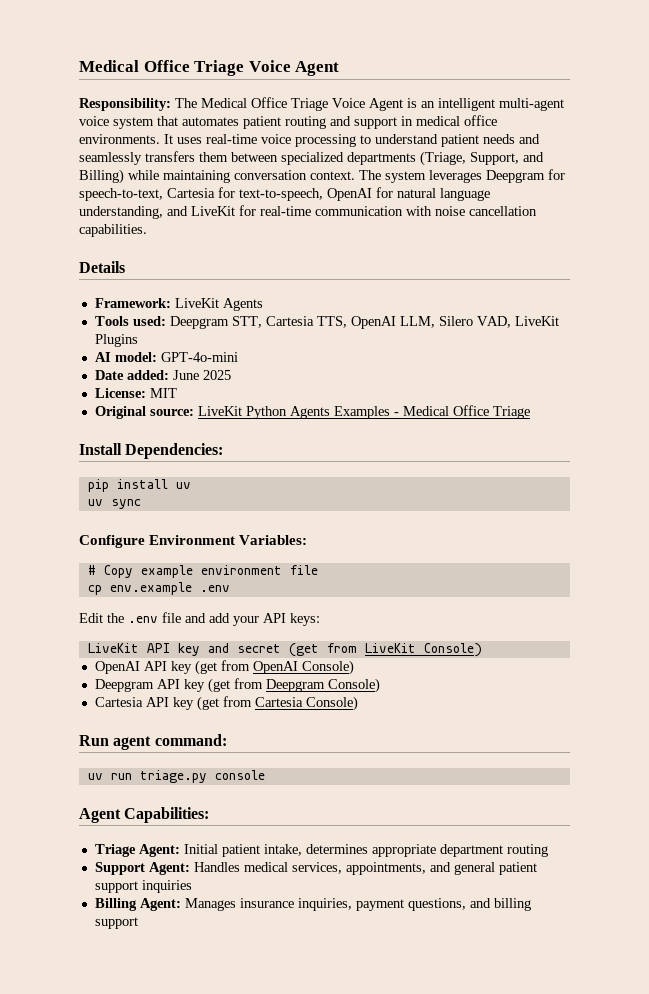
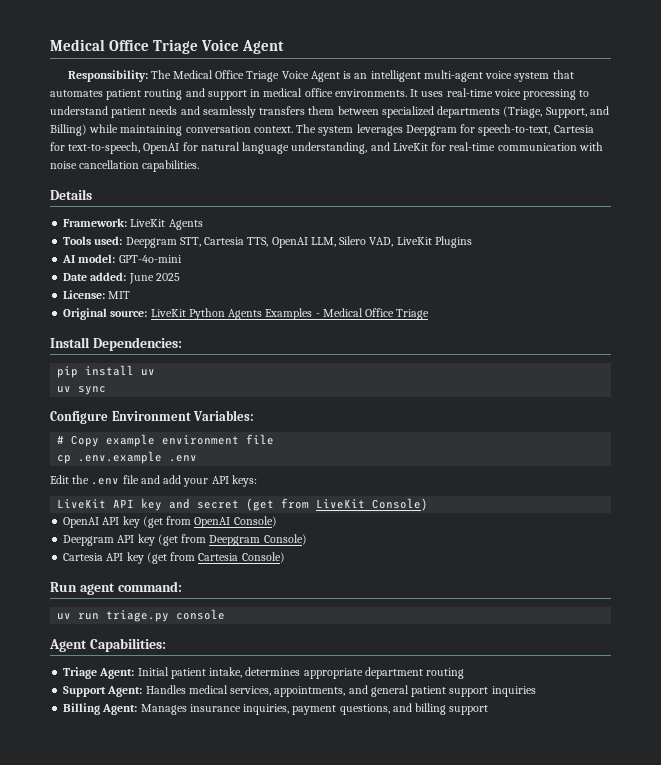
- cp env.example .env
+ cp .env.example .env

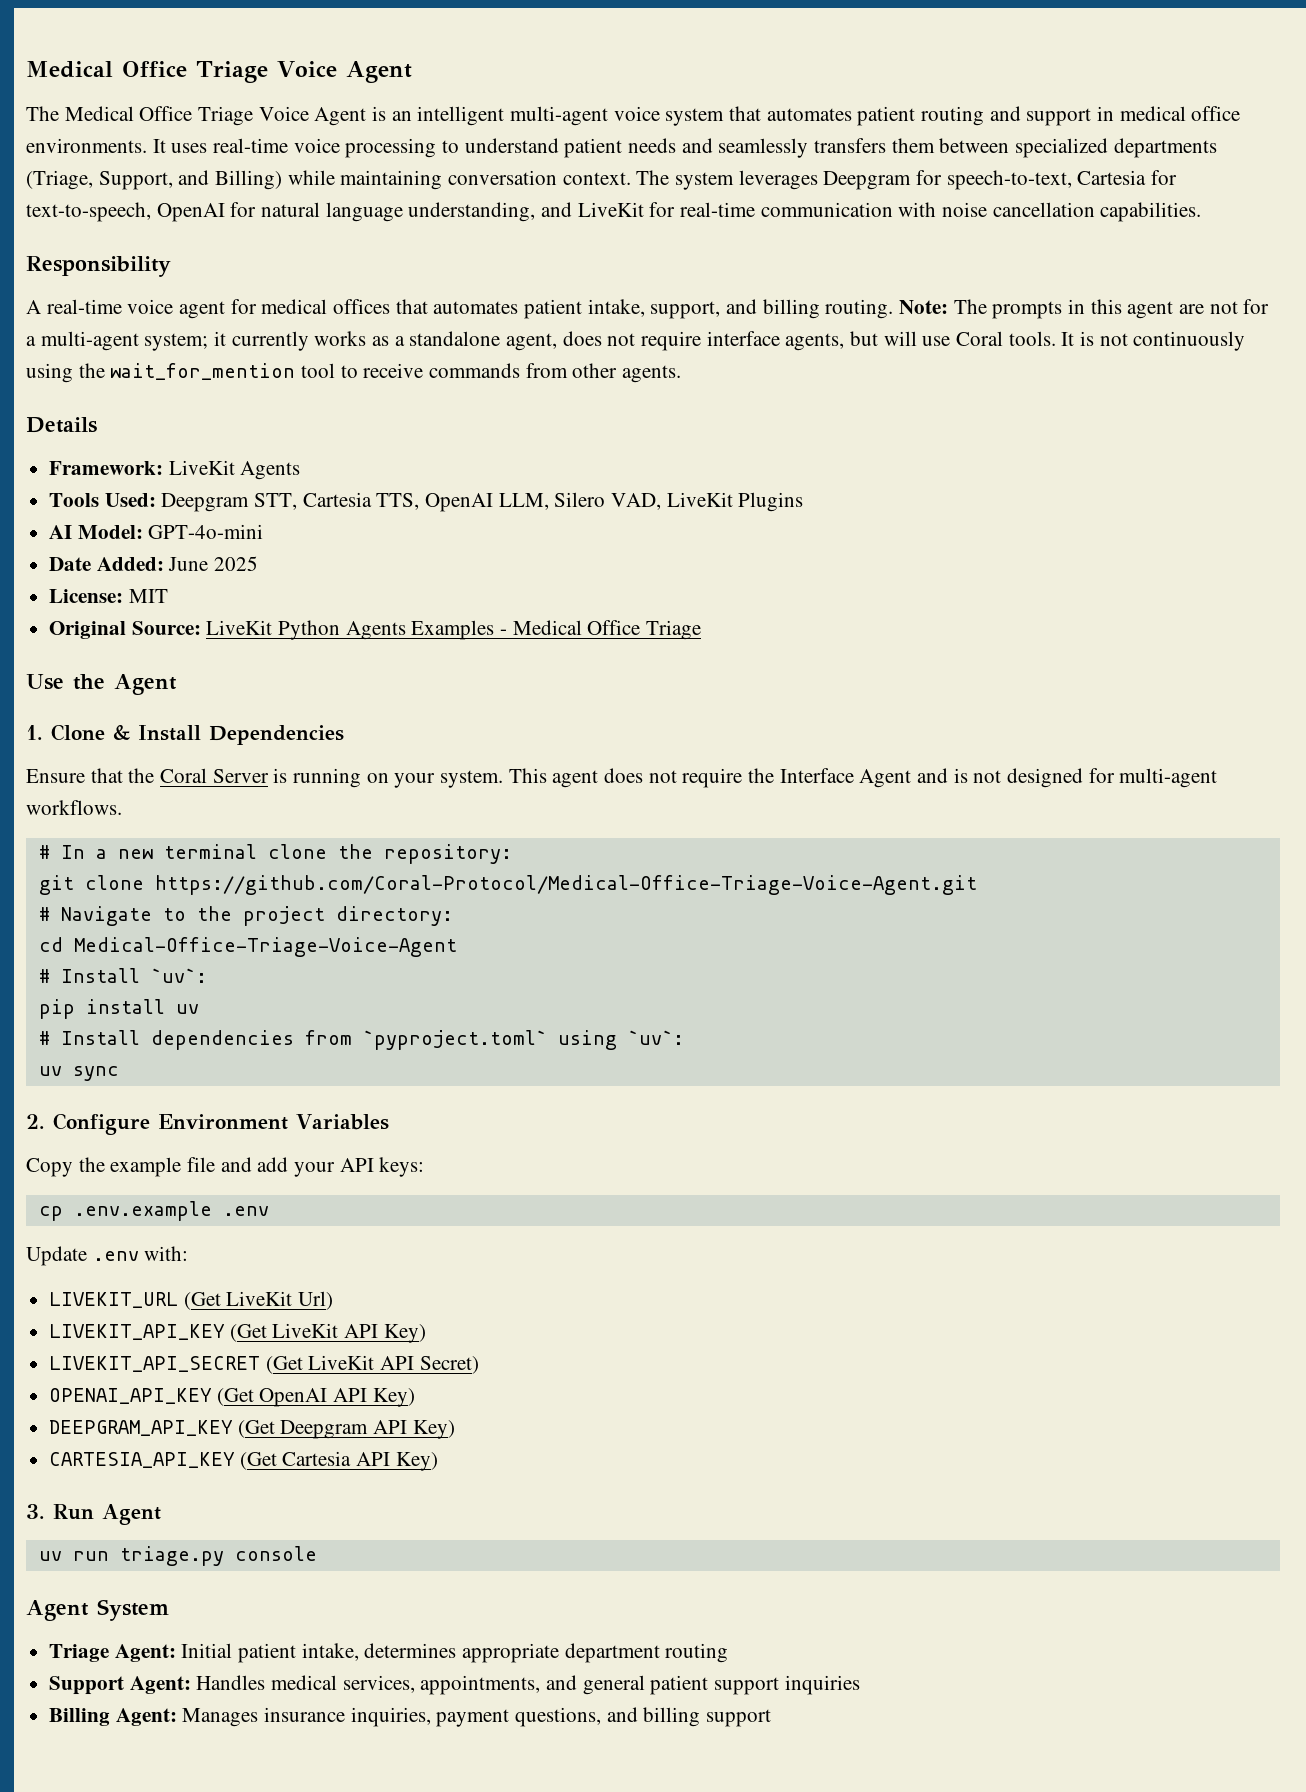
- Responsibility: The Medical Office Triage Voice Agent is an intelligent multi-agent voice system that automates patient routing and support in medical office environments.
+ The Medical Office Triage Voice Agent is an intelligent multi-agent voice system that automates patient routing and support in medical office environments.
+ Responsibility
+ A real-time voice agent for medical offices that automates patient intake, support, and billing routing. Note: The prompts in this agent are not for a multi-agent system; it currently works as a standalone agent, does not require interface agents, but will use Coral tools. It is not continuously using the wait_for_mention tool to receive commands from other agents.
- Tools used: Deepgram STT, Cartesia TTS, OpenAI LLM, Silero VAD, LiveKit Plugins
+ Tools Used: Deepgram STT, Cartesia TTS, OpenAI LLM, Silero VAD, LiveKit Plugins
- AI model: GPT-4o-mini
+ AI Model: GPT-4o-mini
- Date added: June 2025
+ Date Added: June 2025
- Original source: LiveKit Python Agents Examples - Medical Office Triage
+ Original Source: LiveKit Python Agents Examples - Medical Office Triage
- Install Dependencies:
+ Use the Agent
+ 1. Clone & Install Dependencies
+ Ensure that the Coral Server is running on your system. This agent does not require the Interface Agent and is not designed for multi-agent workflows.
+ # In a new terminal clone the repository:
+ git clone https://github.com/Coral-Protocol/Medical-Office-Triage-Voice-Agent.git
+ # Navigate to the project directory:
+ cd Medical-Office-Triage-Voice-Agent
+ # Install `uv`:
  pip install uv
+ # Install dependencies from `pyproject.toml` using `uv`:
- Configure Environment Variables:
- # Copy example environment file
- cp .env.example .env
- Edit the .env file and add your API keys:
+ 2. Configure Environment Variables
+ Copy the example file and add your API keys:
- LiveKit API key and secret (get from LiveKit Console)
- OpenAI API key (get from OpenAI Console)
- Deepgram API key (get from Deepgram Console)
- Cartesia API key (get from Cartesia Console)
- Run agent command:
+ cp .env.example .env
+ Update .env with:
+ LIVEKIT_URL (Get LiveKit Url)
+ LIVEKIT_API_KEY (Get LiveKit API Key)
+ LIVEKIT_API_SECRET (Get LiveKit API Secret)
+ OPENAI_API_KEY (Get OpenAI API Key)
+ DEEPGRAM_API_KEY (Get Deepgram API Key)
+ CARTESIA_API_KEY (Get Cartesia API Key)
+ 3. Run Agent
- Agent Capabilities:
+ Agent System

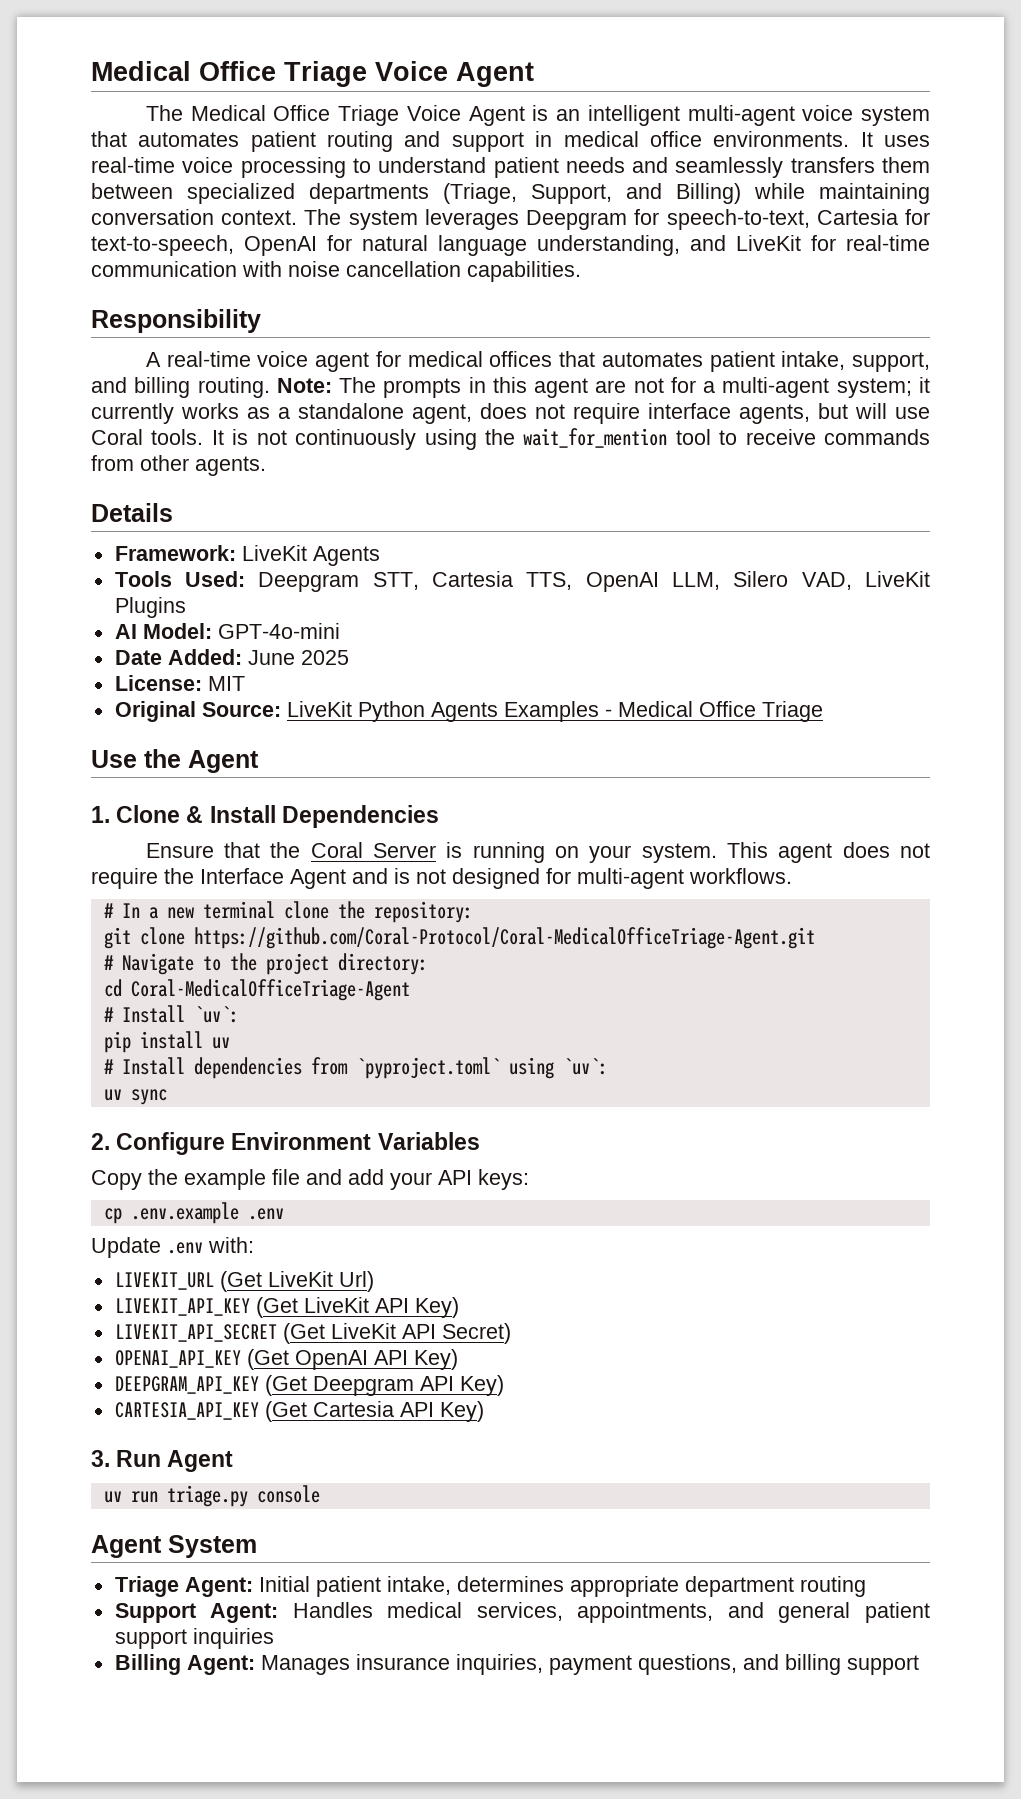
- git clone https://github.com/Coral-Protocol/Medical-Office-Triage-Voice-Agent.git
+ git clone https://github.com/Coral-Protocol/Coral-MedicalOfficeTriage-Agent.git
- cd Medical-Office-Triage-Voice-Agent
+ cd Coral-MedicalOfficeTriage-Agent

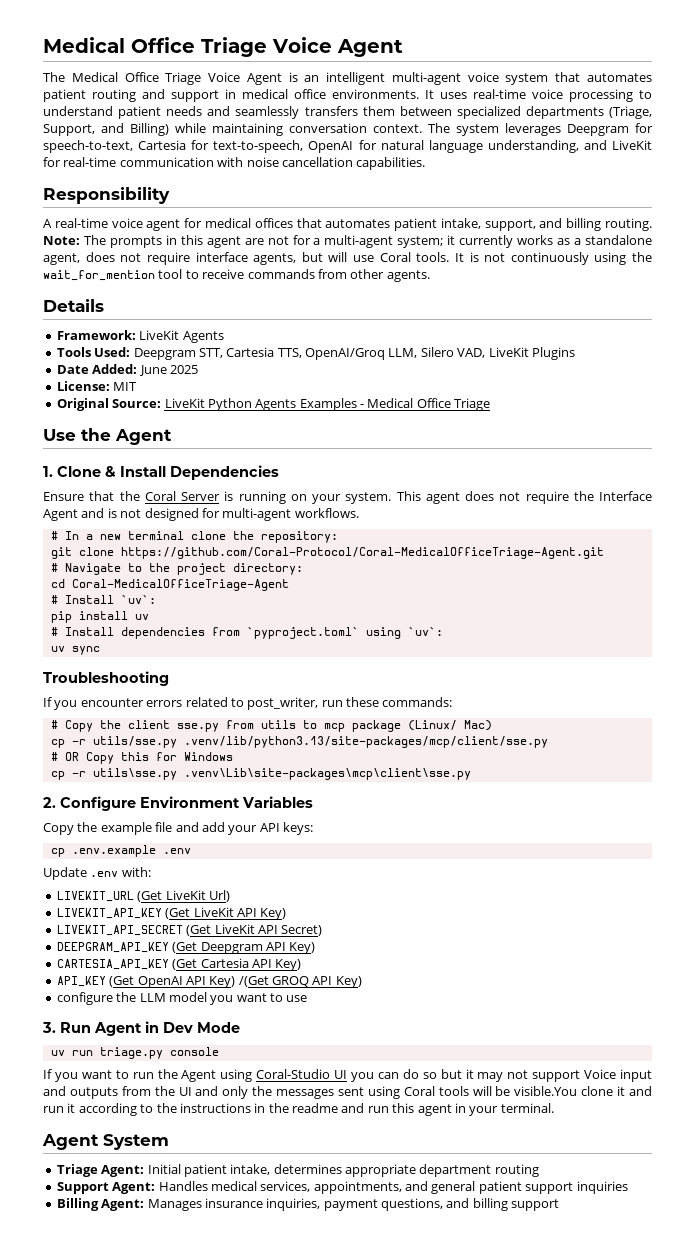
- Tools Used: Deepgram STT, Cartesia TTS, OpenAI LLM, Silero VAD, LiveKit Plugins
+ Tools Used: Deepgram STT, Cartesia TTS, OpenAI/Groq LLM, Silero VAD, LiveKit Plugins
- AI Model: GPT-4o-mini
+ Troubleshooting
+ If you encounter errors related to post_writer, run these commands:
+ # Copy the client sse.py from utils to mcp package (Linux/ Mac)
+ cp -r utils/sse.py .venv/lib/python3.13/site-packages/mcp/client/sse.py
+ # OR Copy this for Windows
+ cp -r utils\sse.py .venv\Lib\site-packages\mcp\client\sse.py
- OPENAI_API_KEY (Get OpenAI API Key)
+ API_KEY (Get OpenAI API Key) /(Get GROQ API Key)
+ configure the LLM model you want to use
- 3. Run Agent
+ 3. Run Agent in Dev Mode
+ If you want to run the Agent using Coral-Studio UI you can do so but it may not support Voice input and outputs from the UI and only the messages sent using Coral tools will be visible.You clone it and run it according to the instructions in the readme and run this agent in your terminal.

